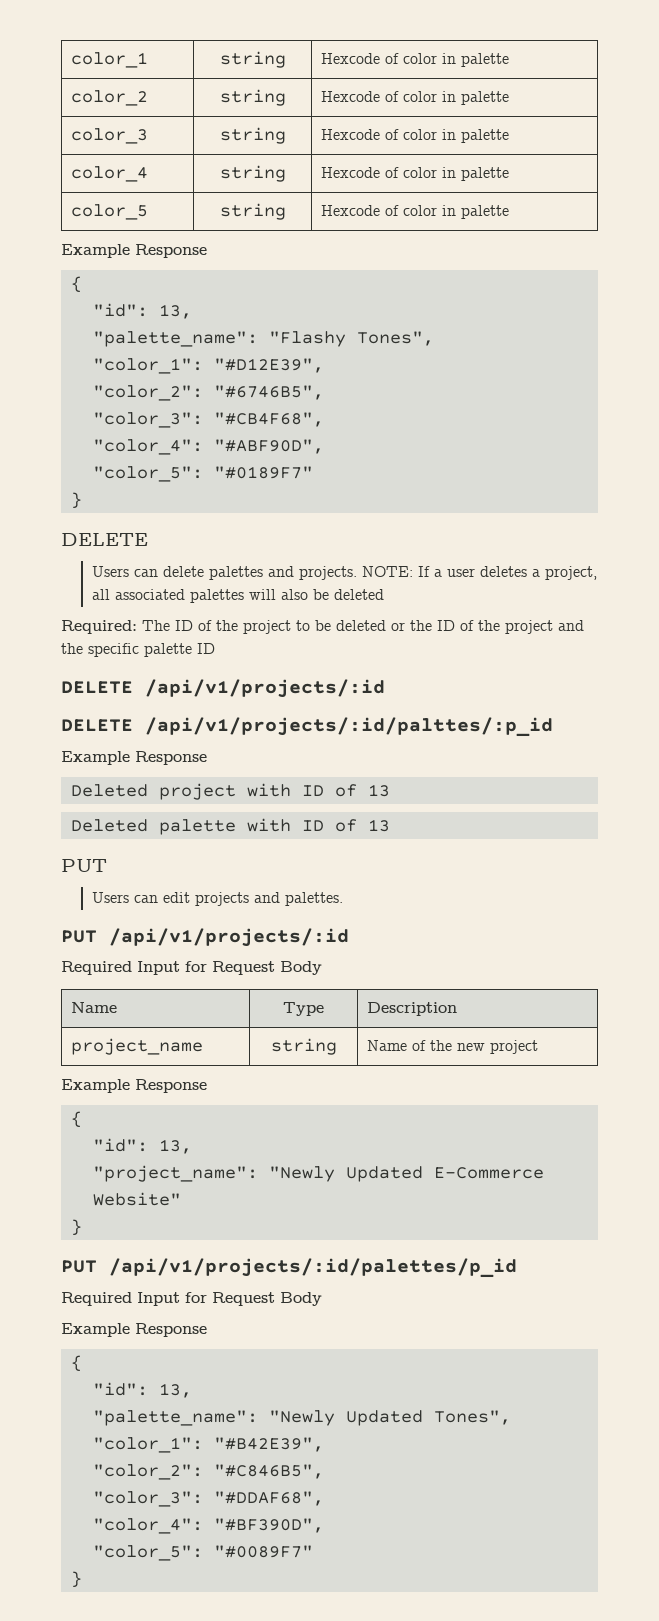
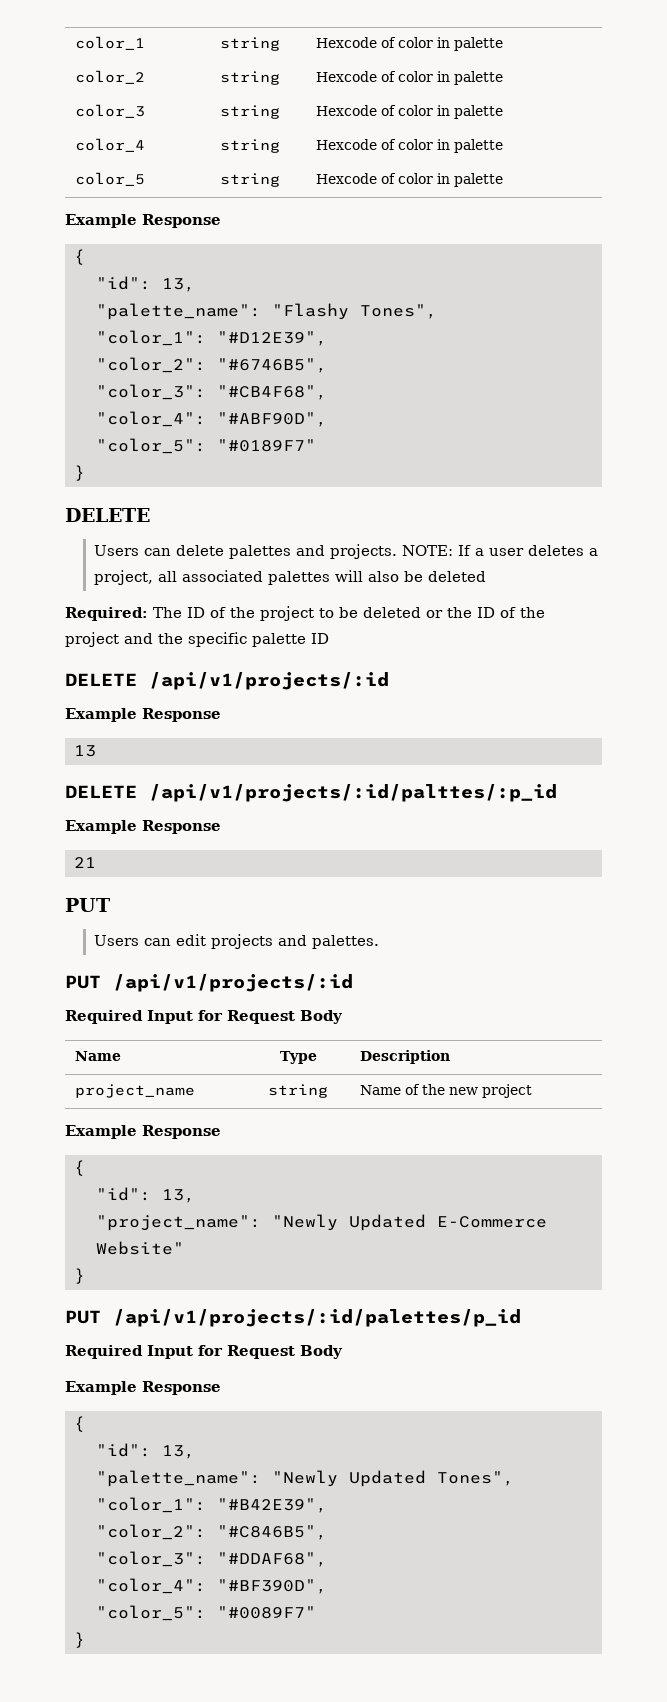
  DELETE /api/v1/projects/:id
+ Example Response
+ 13
- Deleted project with ID of 13
- Deleted palette with ID of 13
+ 21

